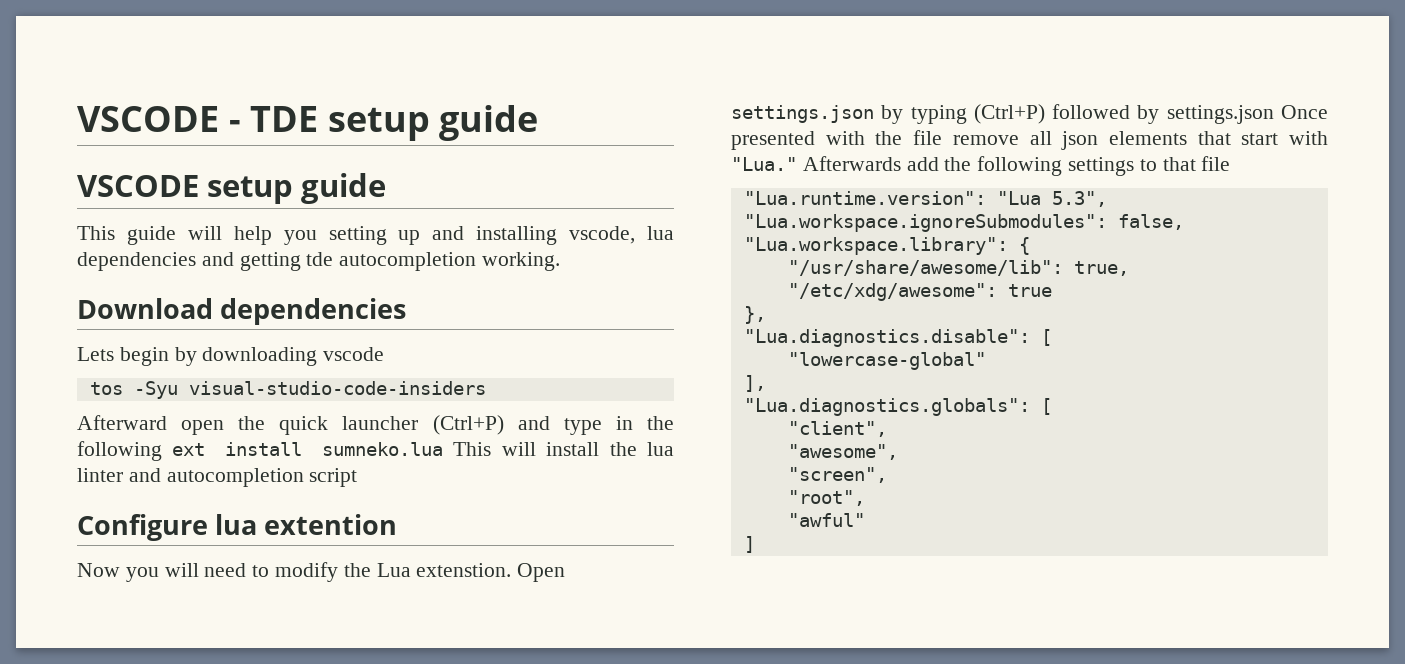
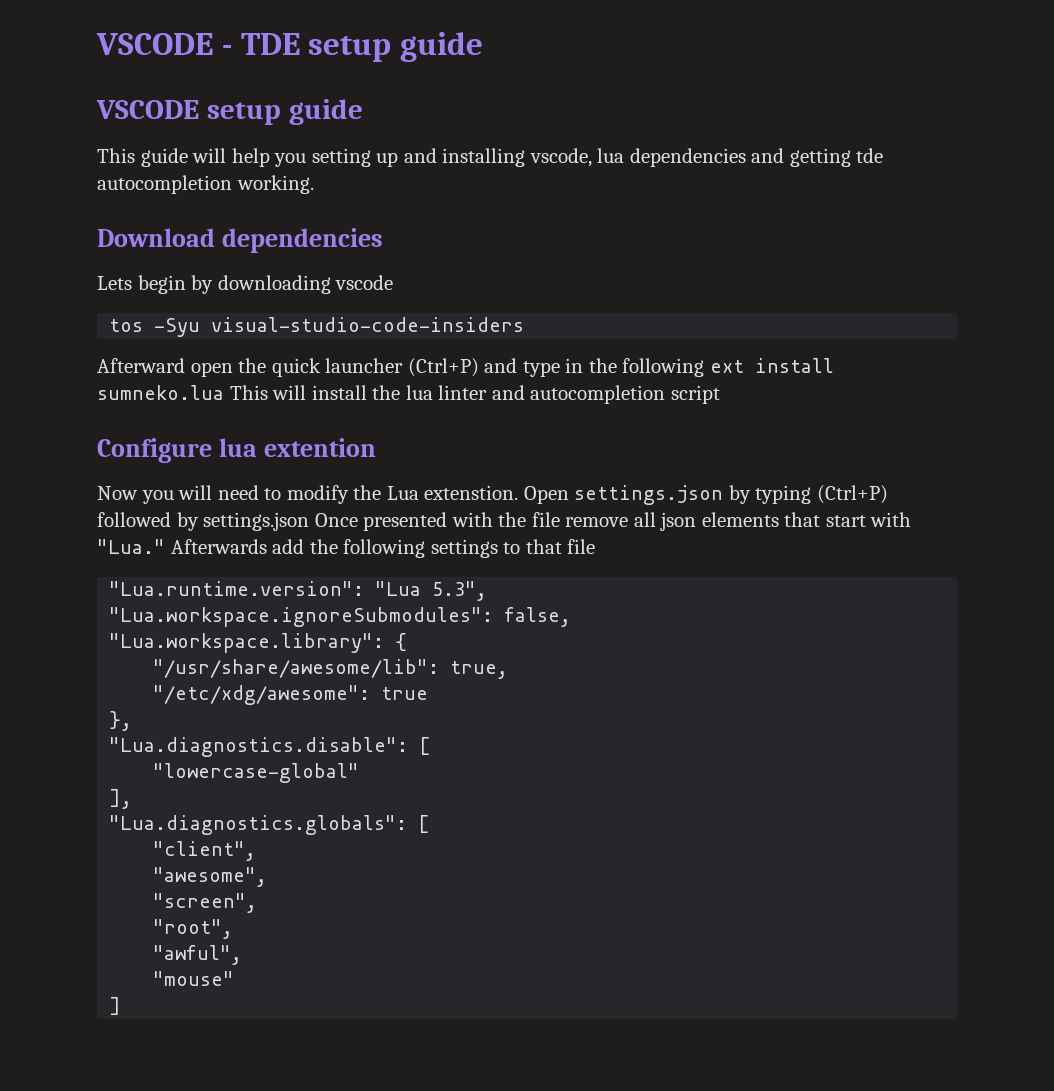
- "awful"
+ "awful",
+ "mouse"

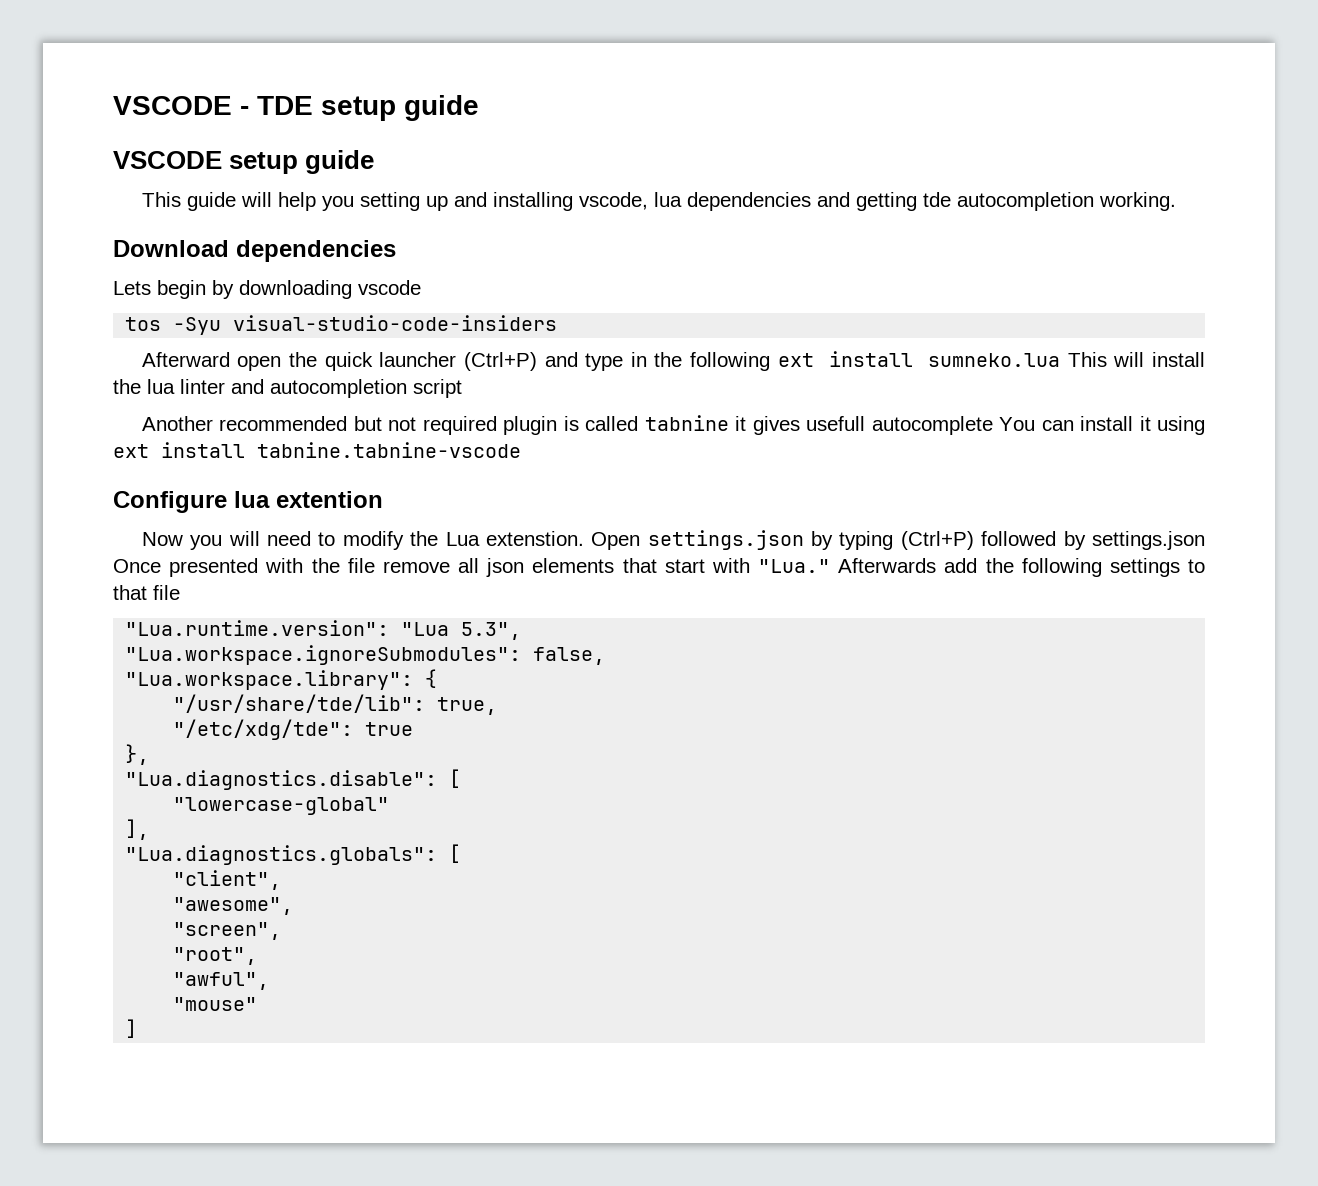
+ Another recommended but not required plugin is called tabnine it gives usefull autocomplete You can install it using ext install tabnine.tabnine-vscode
- "/usr/share/awesome/lib": true,
+ "/usr/share/tde/lib": true,
- "/etc/xdg/awesome": true
+ "/etc/xdg/tde": true

